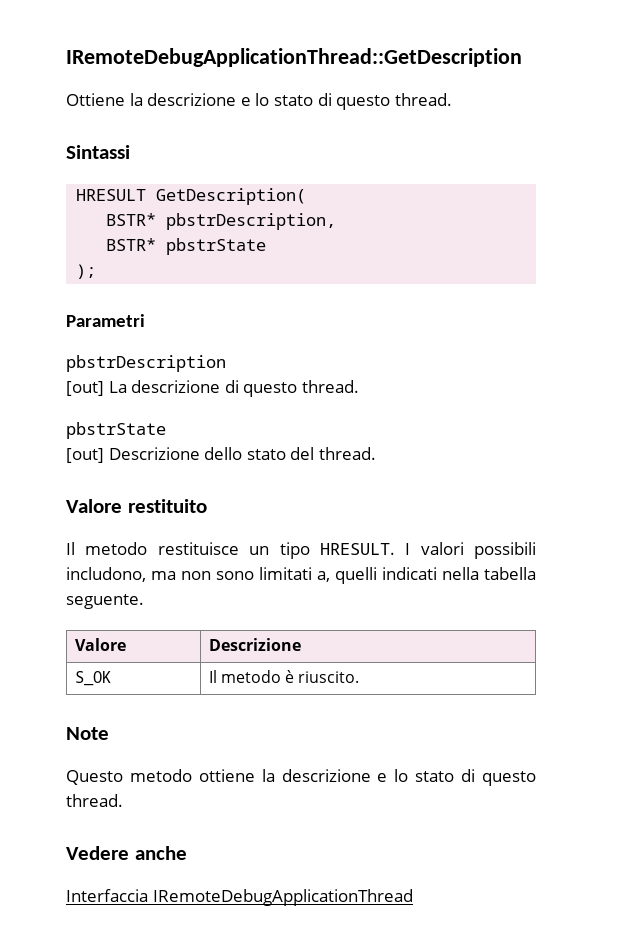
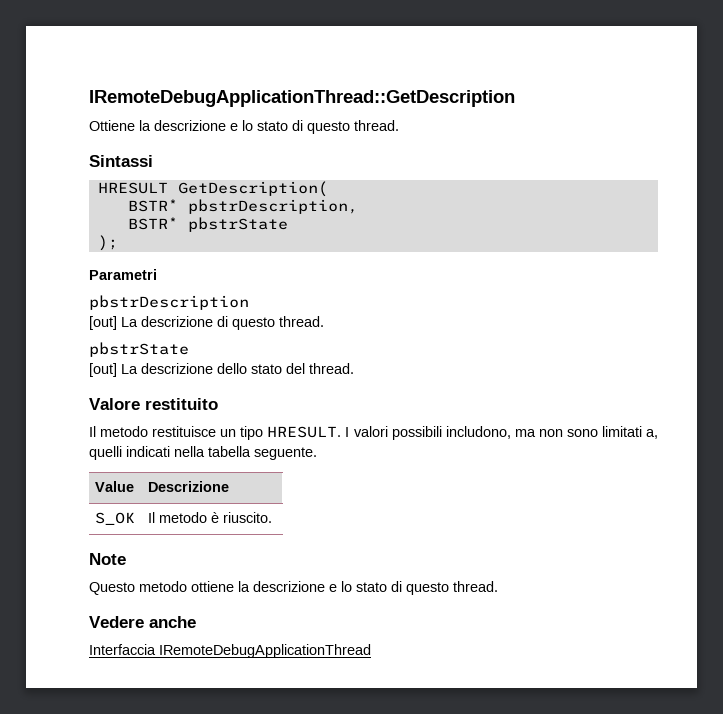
- [out] Descrizione dello stato del thread.
+ [out] La descrizione dello stato del thread.
- Valore | Descrizione
+ Value | Descrizione

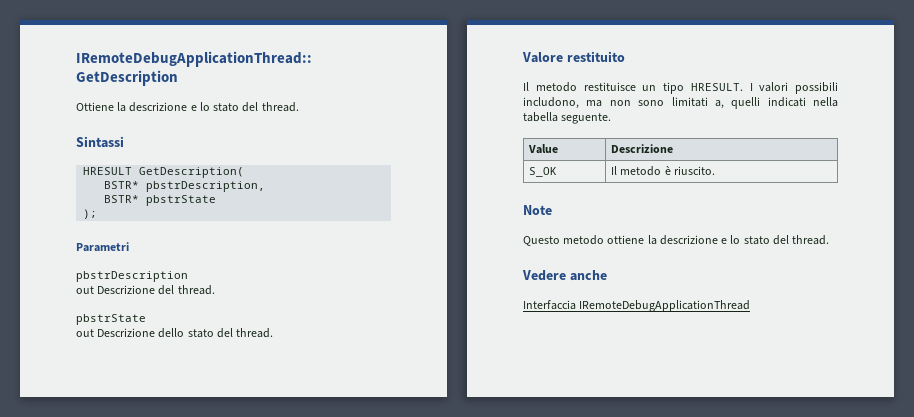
- Ottiene la descrizione e lo stato di questo thread.
+ Ottiene la descrizione e lo stato del thread.
- [out] La descrizione di questo thread.
+ out Descrizione del thread.
- [out] La descrizione dello stato del thread.
+ out Descrizione dello stato del thread.
- Questo metodo ottiene la descrizione e lo stato di questo thread.
+ Questo metodo ottiene la descrizione e lo stato del thread.

